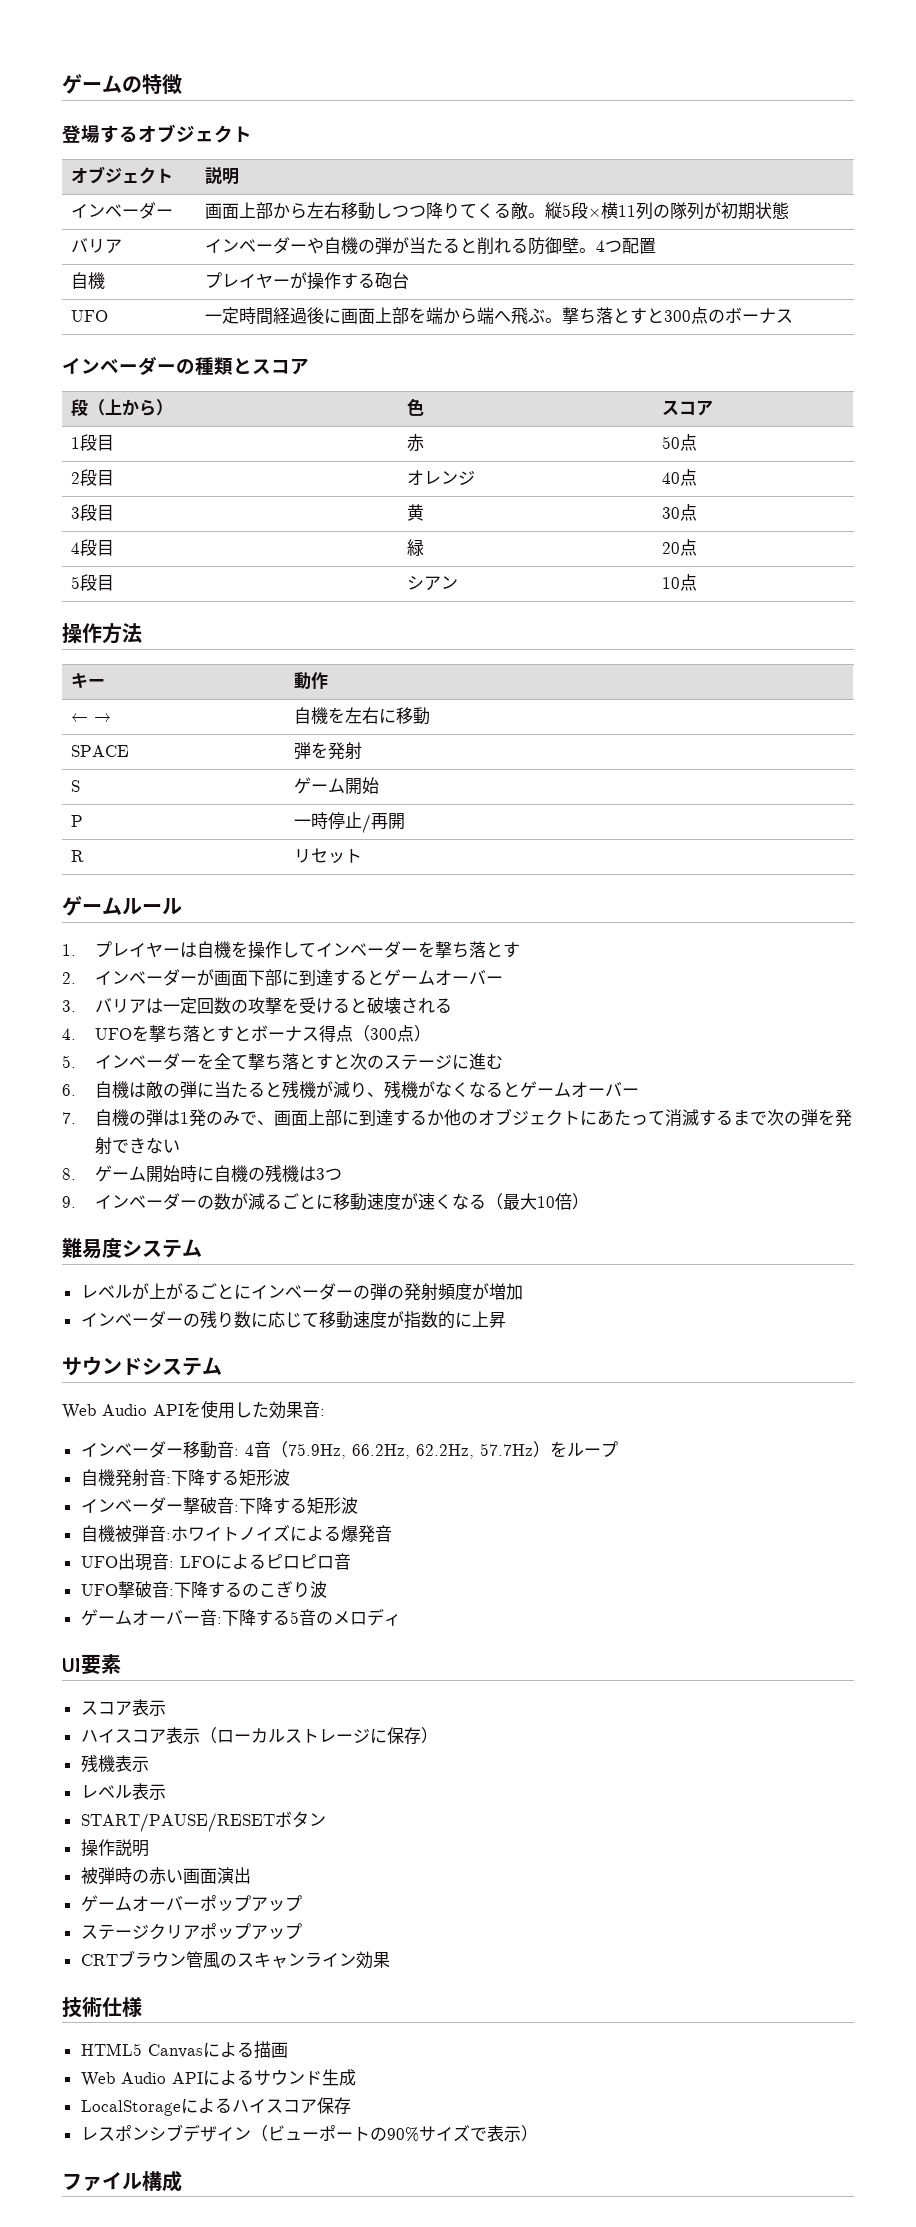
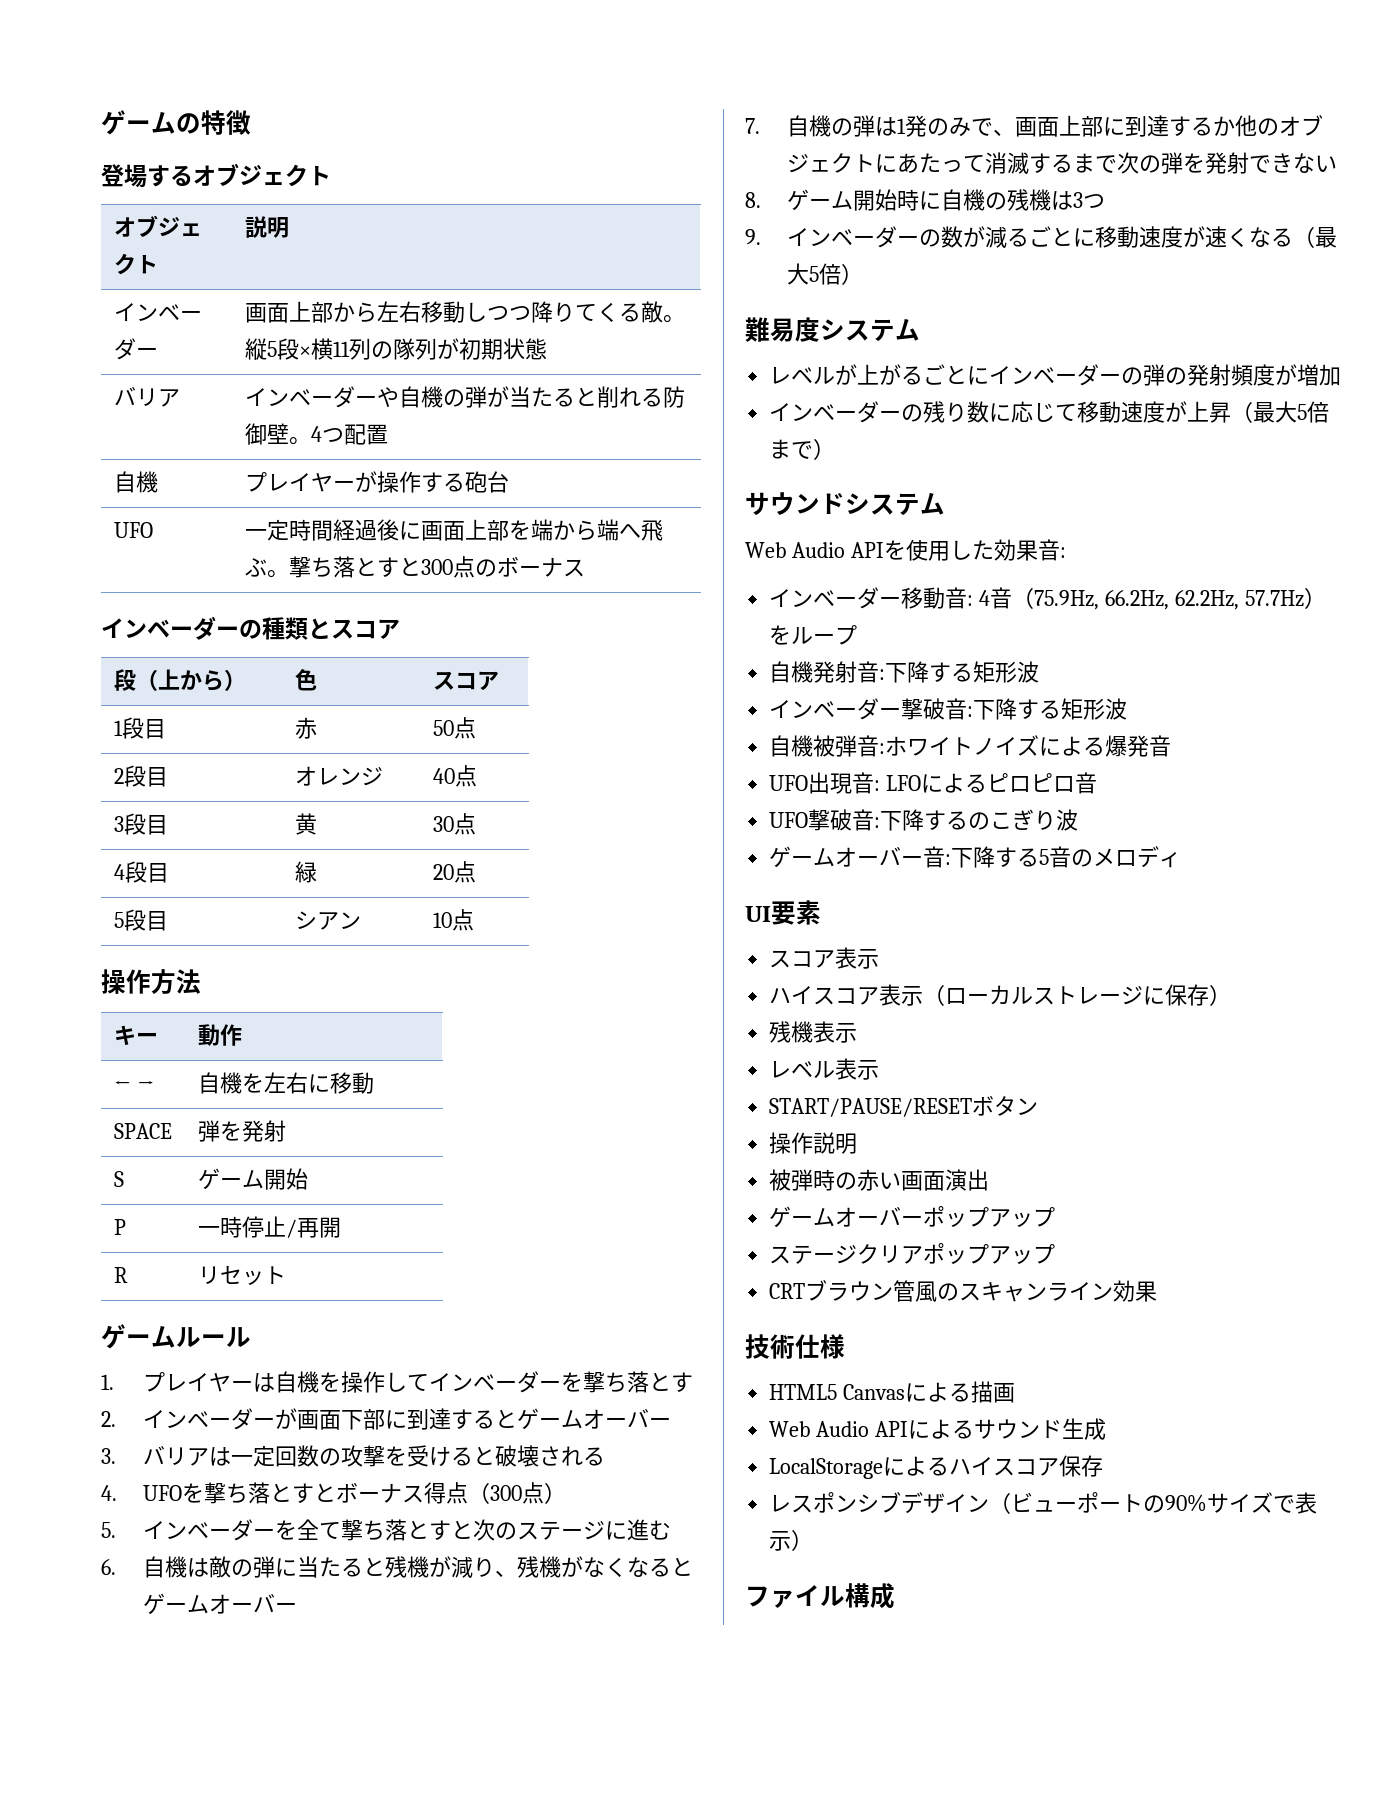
- 9.インベーダーの数が減るごとに移動速度が速くなる（最大10倍）
+ 9.インベーダーの数が減るごとに移動速度が速くなる（最大5倍）
- インベーダーの残り数に応じて移動速度が指数的に上昇
+ インベーダーの残り数に応じて移動速度が上昇（最大5倍まで）

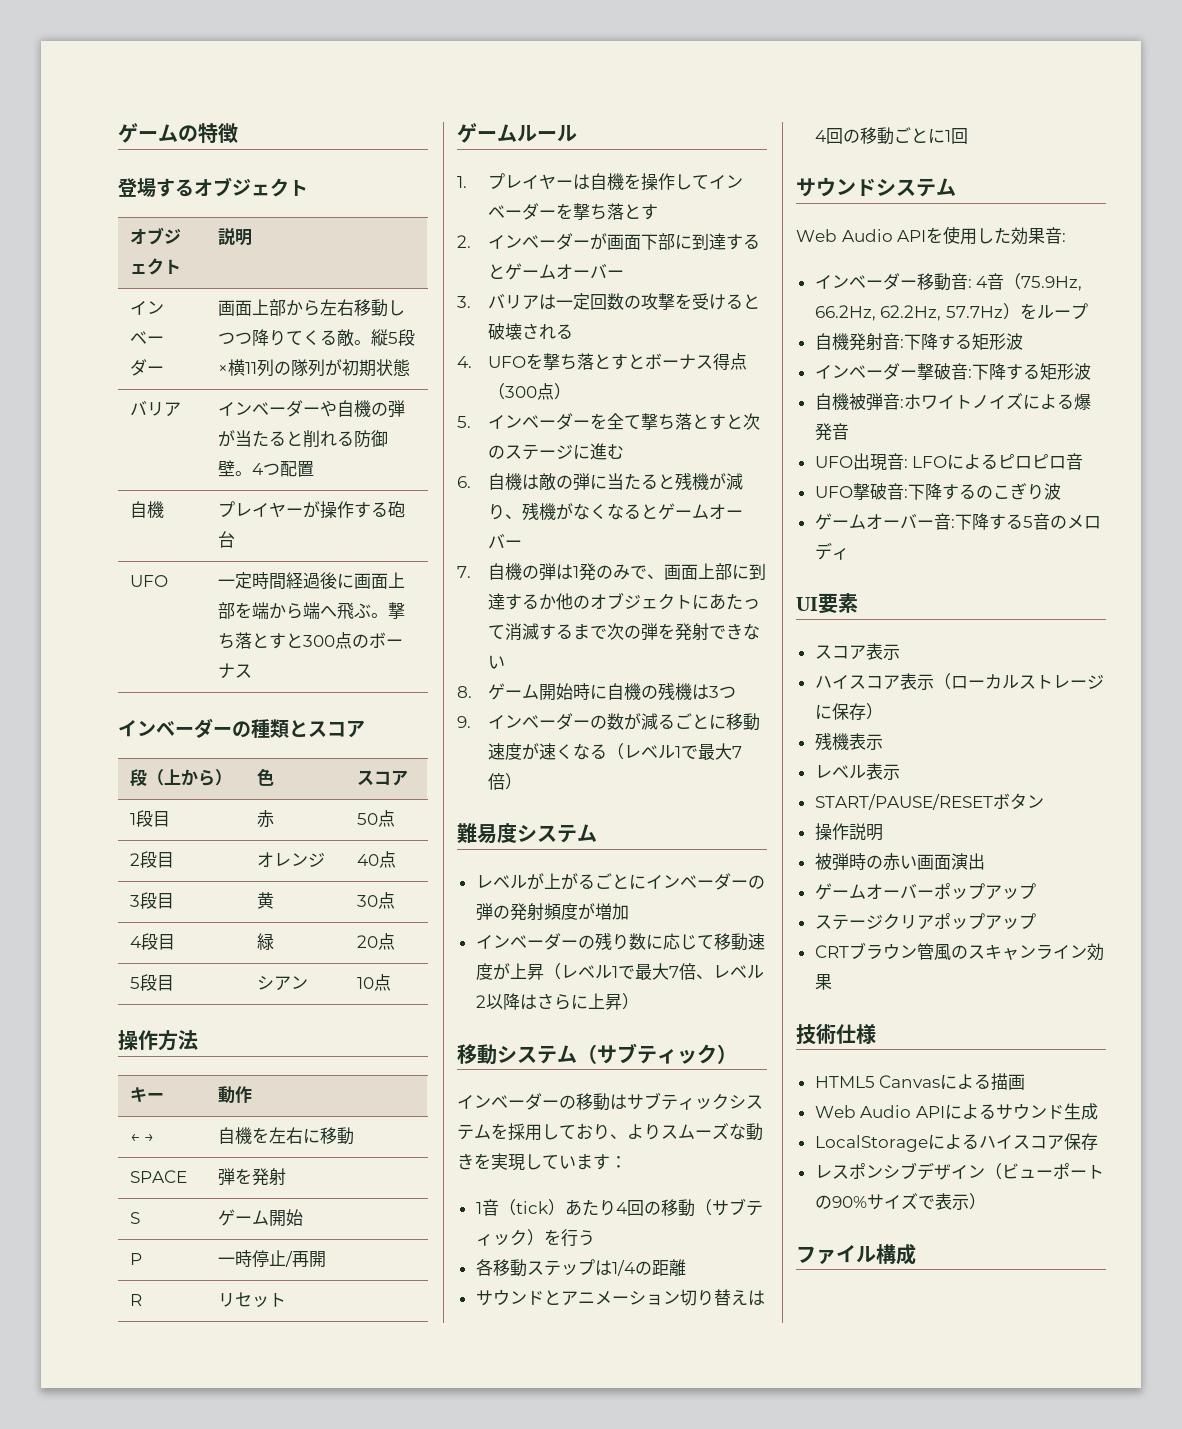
- 9.インベーダーの数が減るごとに移動速度が速くなる（最大5倍）
+ 9.インベーダーの数が減るごとに移動速度が速くなる（レベル1で最大7倍）
- インベーダーの残り数に応じて移動速度が上昇（最大5倍まで）
+ インベーダーの残り数に応じて移動速度が上昇（レベル1で最大7倍、レベル2以降はさらに上昇）
+ 移動システム（サブティック）
+ インベーダーの移動はサブティックシステムを採用しており、よりスムーズな動きを実現しています：
+ 1音（tick）あたり4回の移動（サブティック）を行う
+ 各移動ステップは1/4の距離
+ サウンドとアニメーション切り替えは4回の移動ごとに1回

